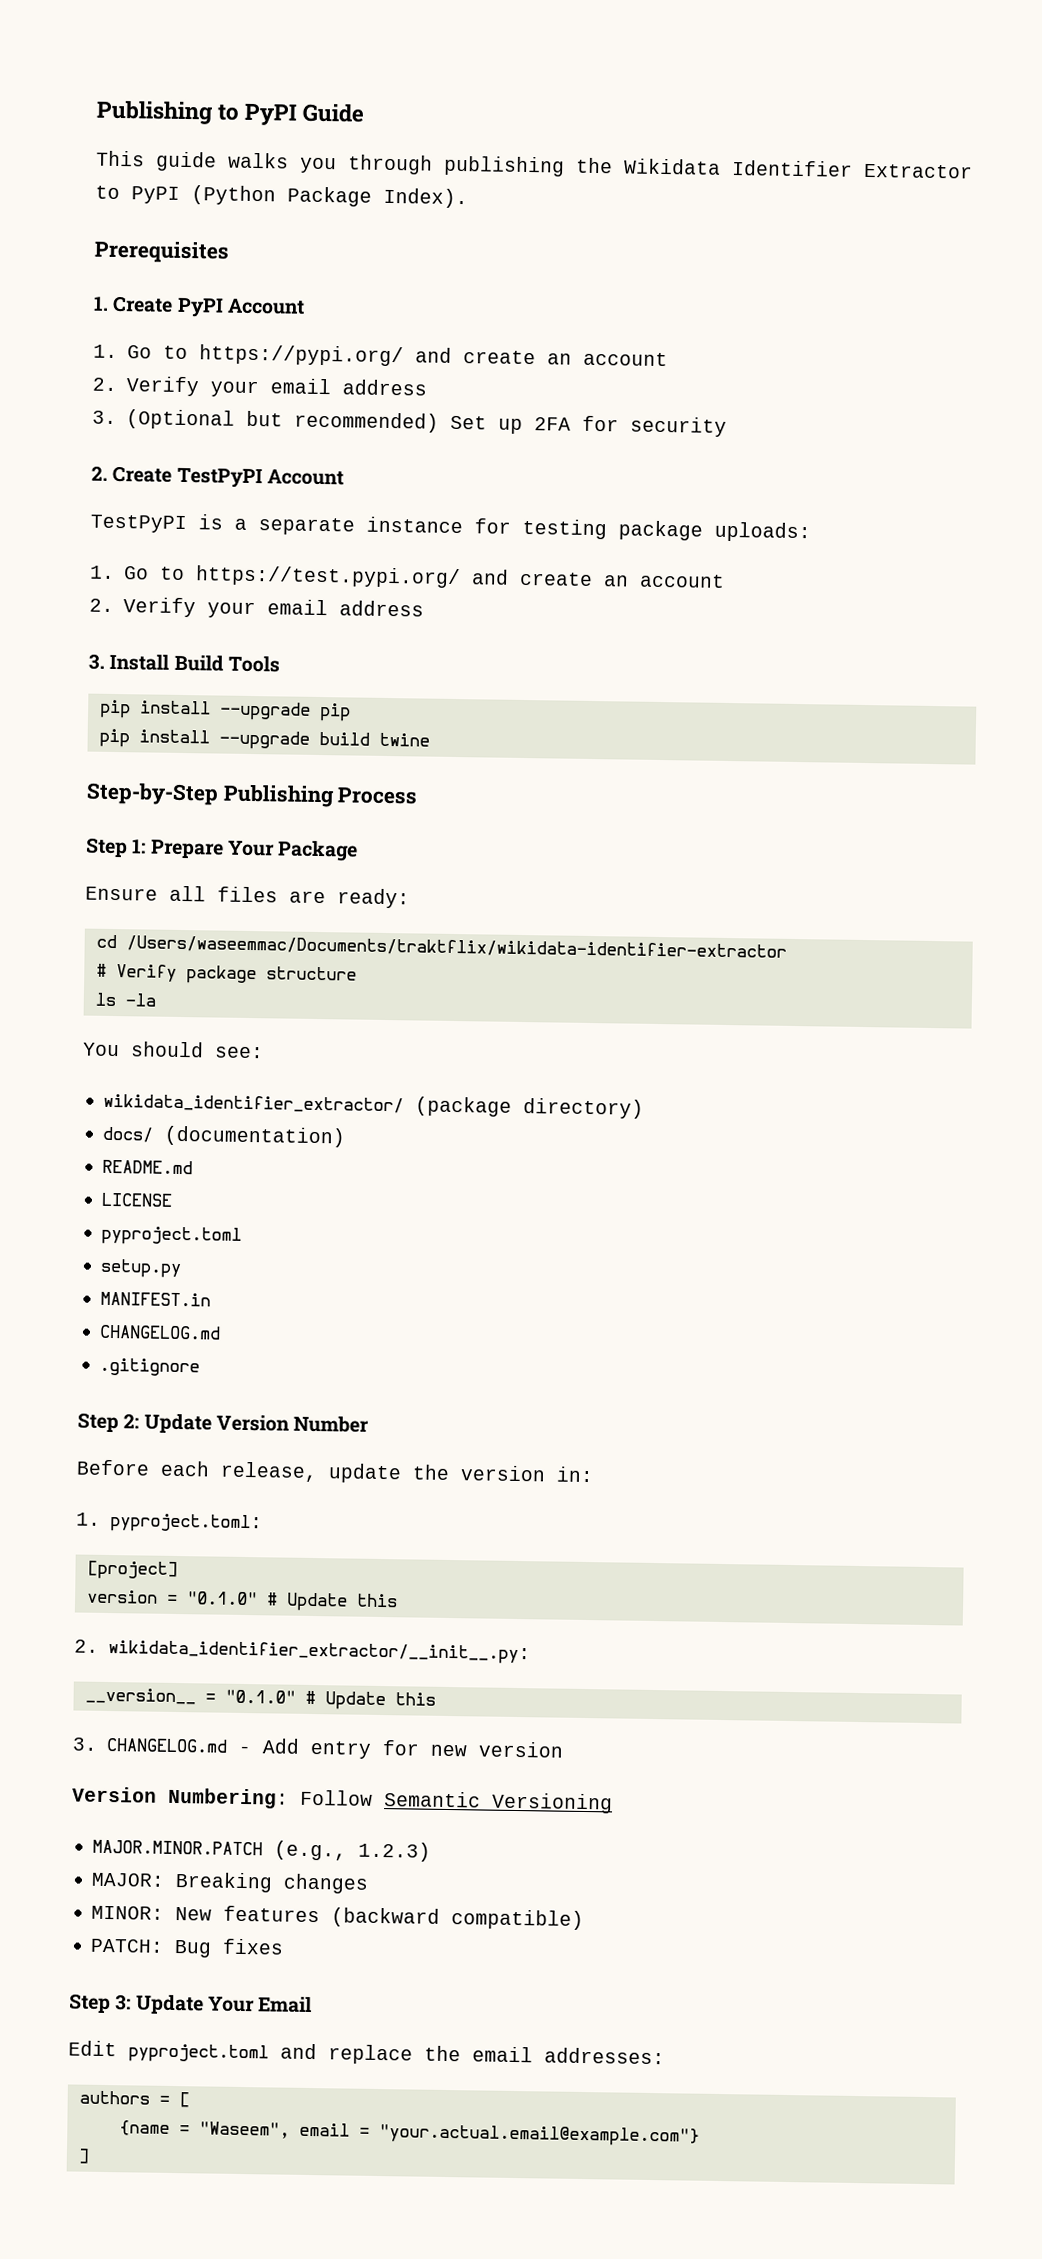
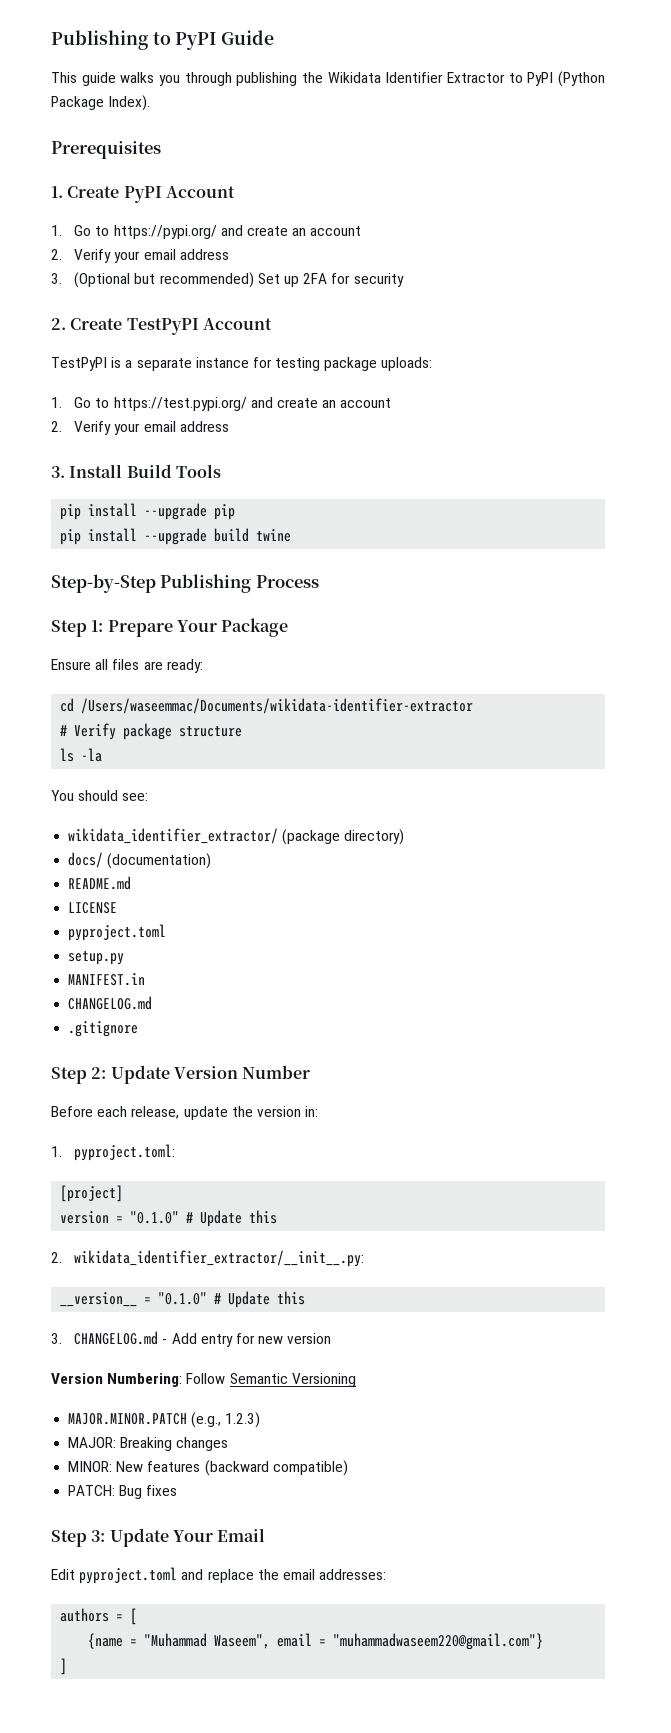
- cd /Users/waseemmac/Documents/traktflix/wikidata-identifier-extractor
+ cd /Users/waseemmac/Documents/wikidata-identifier-extractor
- {name = "Waseem", email = "your.actual.email@example.com"}
+ {name = "Muhammad Waseem", email = "muhammadwaseem220@gmail.com"}

